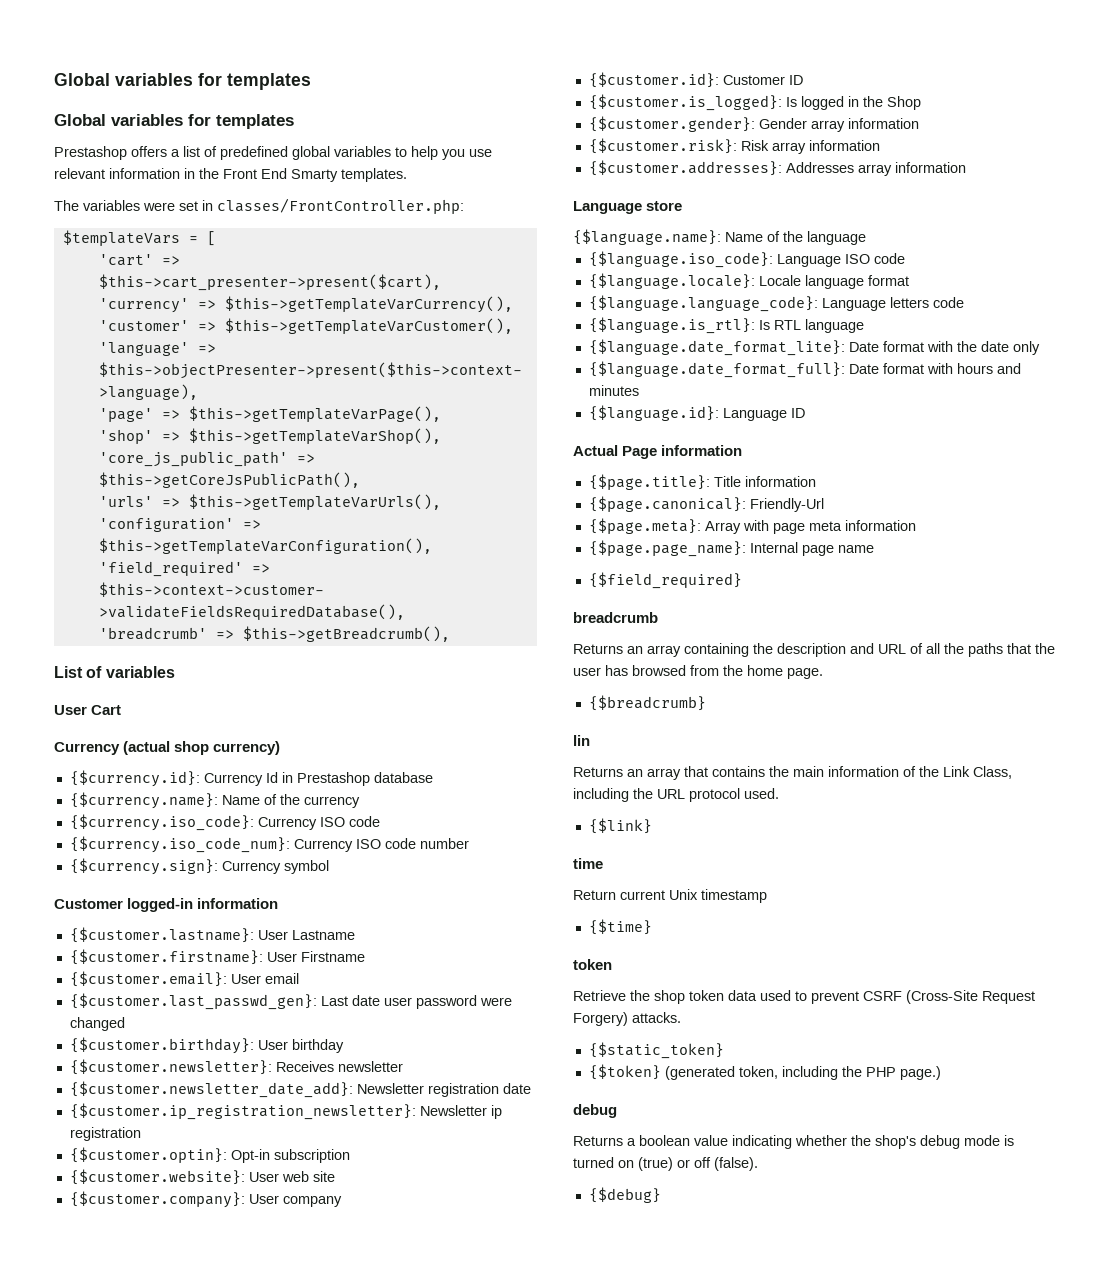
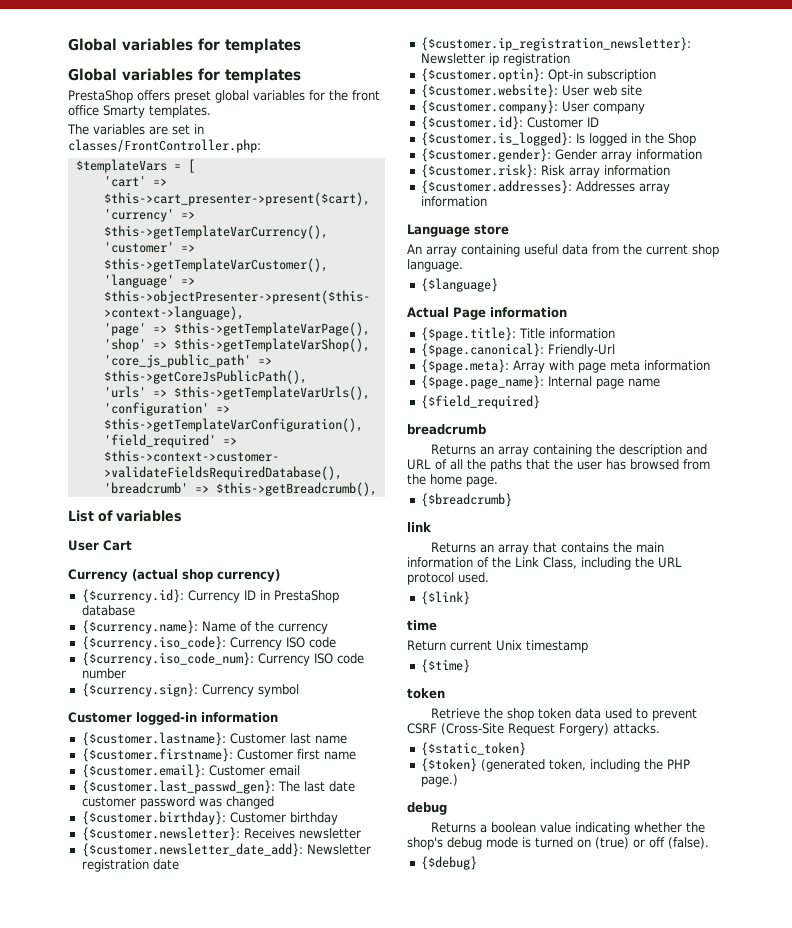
- Prestashop offers a list of predefined global variables to help you use relevant information in the Front End Smarty templates.
+ PrestaShop offers preset global variables for the front office Smarty templates.
- The variables were set in classes/FrontController.php:
+ The variables are set in classes/FrontController.php:
- {$currency.id}: Currency Id in Prestashop database
+ {$currency.id}: Currency ID in PrestaShop database
- {$customer.lastname}: User Lastname
- {$customer.firstname}: User Firstname
+ {$customer.lastname}: Customer last name
+ {$customer.firstname}: Customer first name
- {$customer.email}: User email
+ {$customer.email}: Customer email
- {$customer.last_passwd_gen}: Last date user password were changed
+ {$customer.last_passwd_gen}: The last date customer password was changed
- {$customer.birthday}: User birthday
+ {$customer.birthday}: Customer birthday
- {$language.name}: Name of the language
- {$language.iso_code}: Language ISO code
- {$language.locale}: Locale language format
- {$language.language_code}: Language letters code
- {$language.is_rtl}: Is RTL language
- {$language.date_format_lite}: Date format with the date only
- {$language.date_format_full}: Date format with hours and minutes
- {$language.id}: Language ID
+ An array containing useful data from the current shop language.
+ {$language}
- lin
+ link

